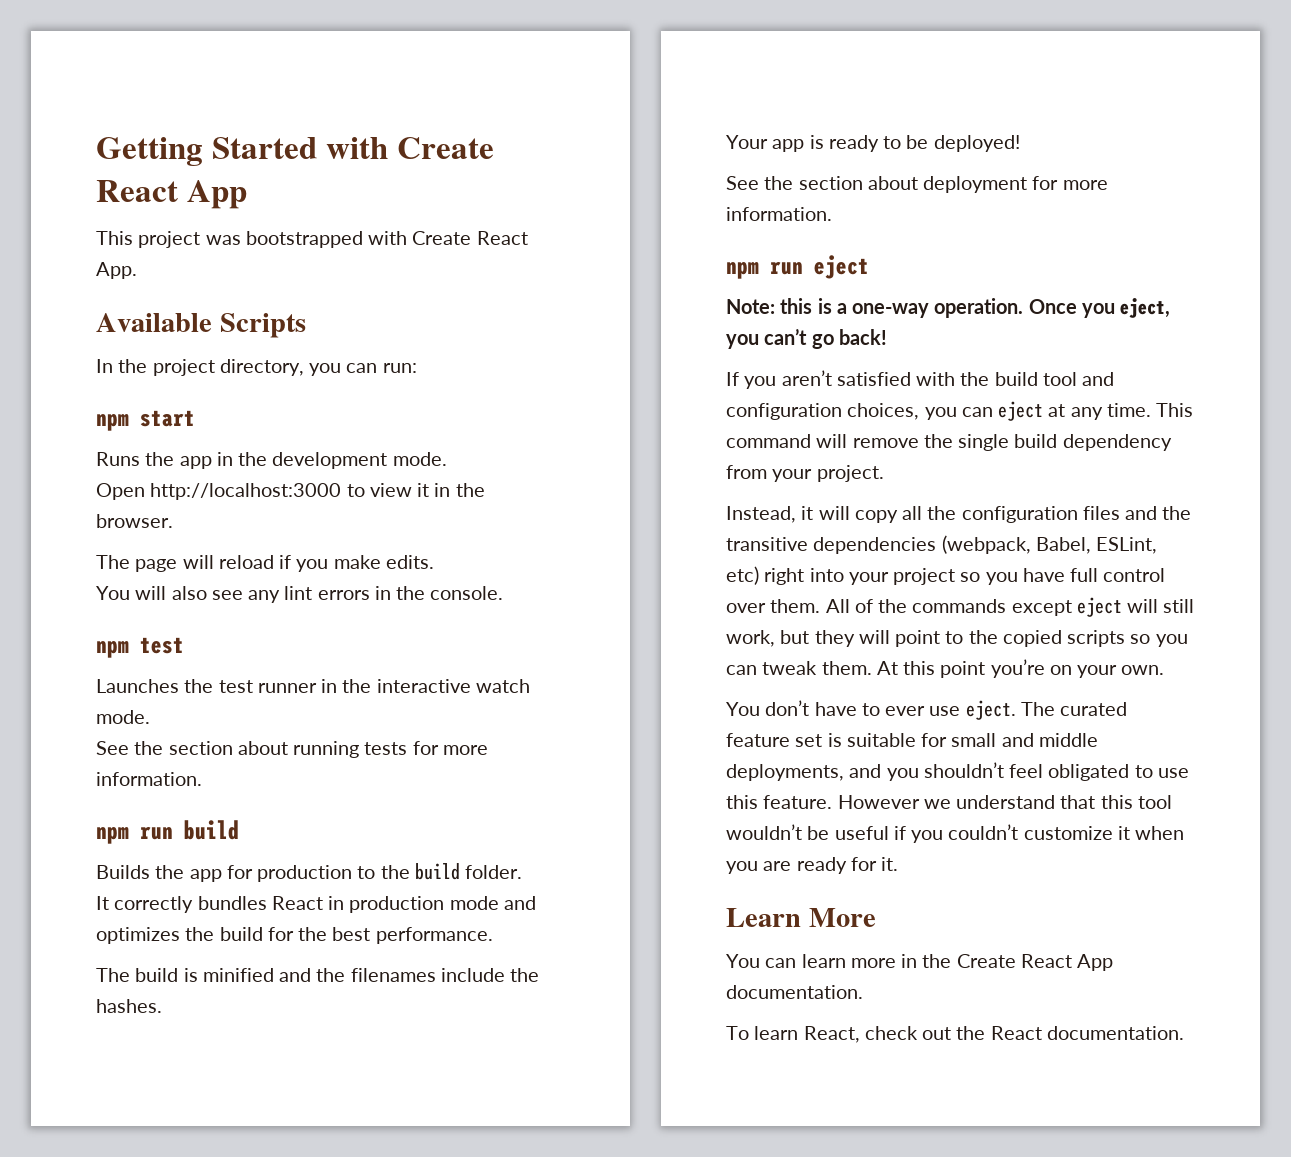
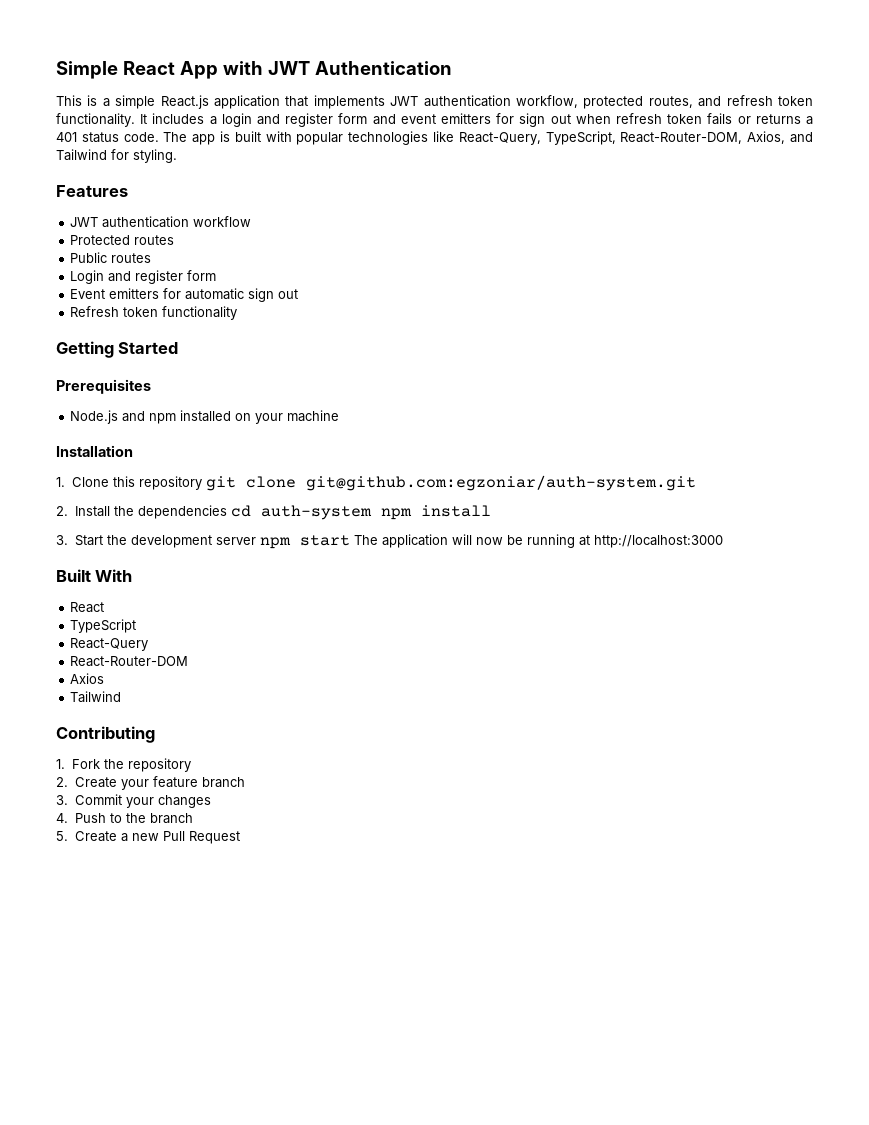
- Getting Started with Create React App
- This project was bootstrapped with Create React App.
- Available Scripts
- In the project directory, you can run:
- npm start
- Runs the app in the development mode.
- Open http://localhost:3000 to view it in the browser.
- The page will reload if you make edits.
- You will also see any lint errors in the console.
- npm test
- Launches the test runner in the interactive watch mode.
- See the section about running tests for more information.
- npm run build
- Builds the app for production to the build folder.
- It correctly bundles React in production mode and optimizes the build for the best performance.
- The build is minified and the filenames include the hashes.
- Your app is ready to be deployed!
- See the section about deployment for more information.
- npm run eject
- Note: this is a one-way operation. Once you eject, you can’t go back!
- If you aren’t satisfied with the build tool and configuration choices, you can eject at any time. This command will remove the single build dependency from your project.
- Instead, it will copy all the configuration files and the transitive dependencies (webpack, Babel, ESLint, etc) right into your project so you have full control over them. All of the commands except eject will still work, but they will point to the copied scripts so you can tweak them. At this point you’re on your own.
- You don’t have to ever use eject. The curated feature set is suitable for small and middle deployments, and you shouldn’t feel obligated to use this feature. However we understand that this tool wouldn’t be useful if you couldn’t customize it when you are ready for it.
- Learn More
- You can learn more in the Create React App documentation.
- To learn React, check out the React documentation.
+ Simple React App with JWT Authentication
+ This is a simple React.js application that implements JWT authentication workflow, protected routes, and refresh token functionality. It includes a login and register form and event emitters for sign out when refresh token fails or returns a 401 status code. The app is built with popular technologies like React-Query, TypeScript, React-Router-DOM, Axios, and Tailwind for styling.
+ Features
+ JWT authentication workflow
+ Protected routes
+ Public routes
+ Login and register form
+ Event emitters for automatic sign out
+ Refresh token functionality
+ Getting Started
+ Prerequisites
+ Node.js and npm installed on your machine
+ Installation
+ 1. Clone this repository git clone git@github.com:egzoniar/auth-system.git
+ 2. Install the dependencies cd auth-system npm install
+ 3. Start the development server npm start The application will now be running at http://localhost:3000
+ Built With
+ React
+ TypeScript
+ React-Query
+ React-Router-DOM
+ Axios
+ Tailwind
+ Contributing
+ 1. Fork the repository
+ 2. Create your feature branch
+ 3. Commit your changes
+ 4. Push to the branch
+ 5. Create a new Pull Request

